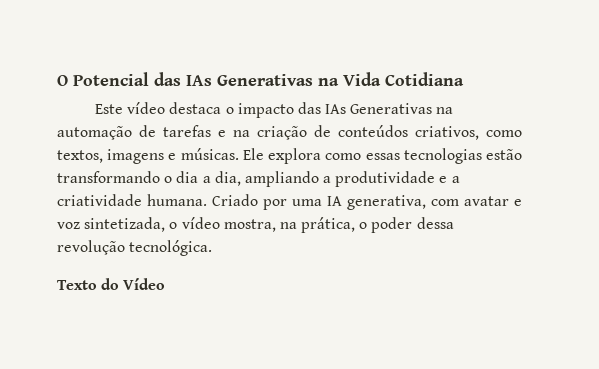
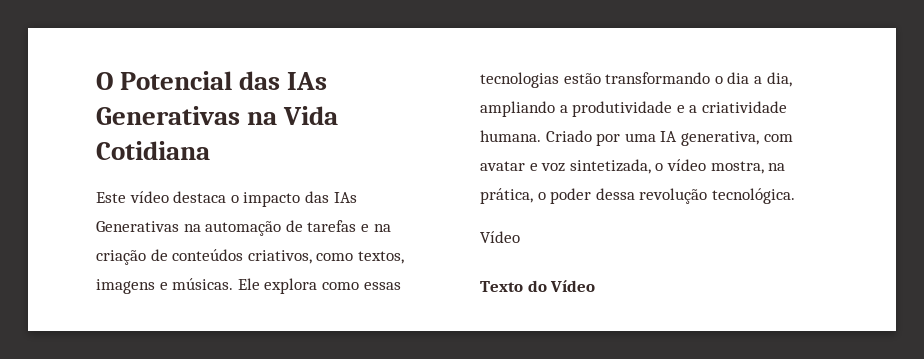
  Criado por uma IA generativa, com avatar e voz sintetizada, o vídeo mostra, na prática, o poder dessa revolução tecnológica.
+ Vídeo

